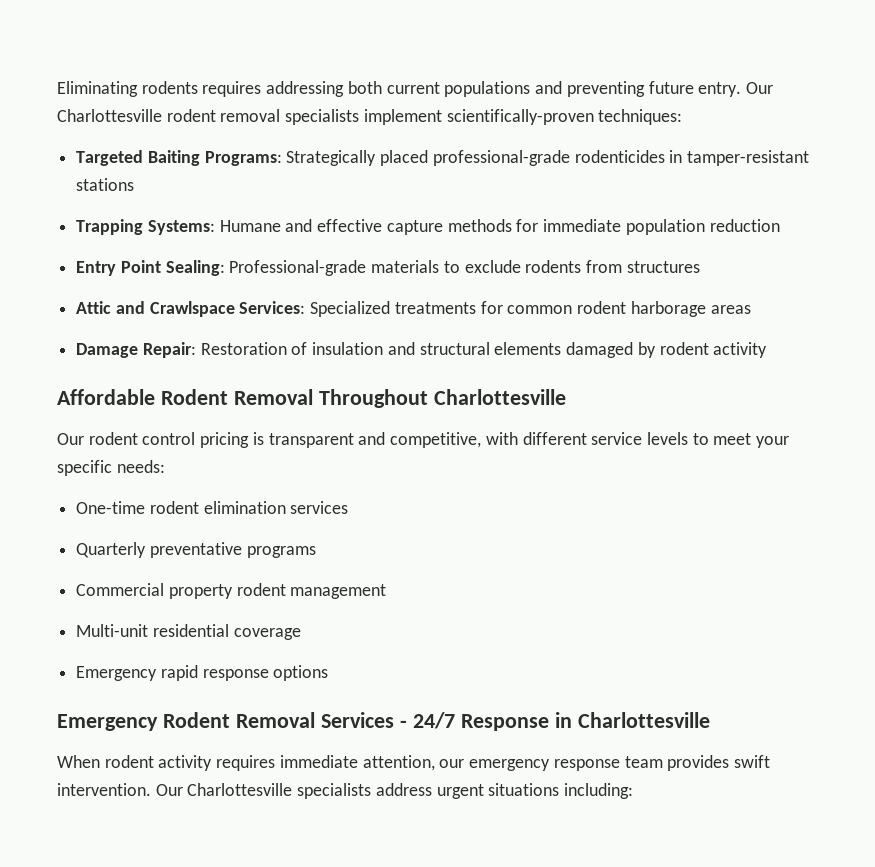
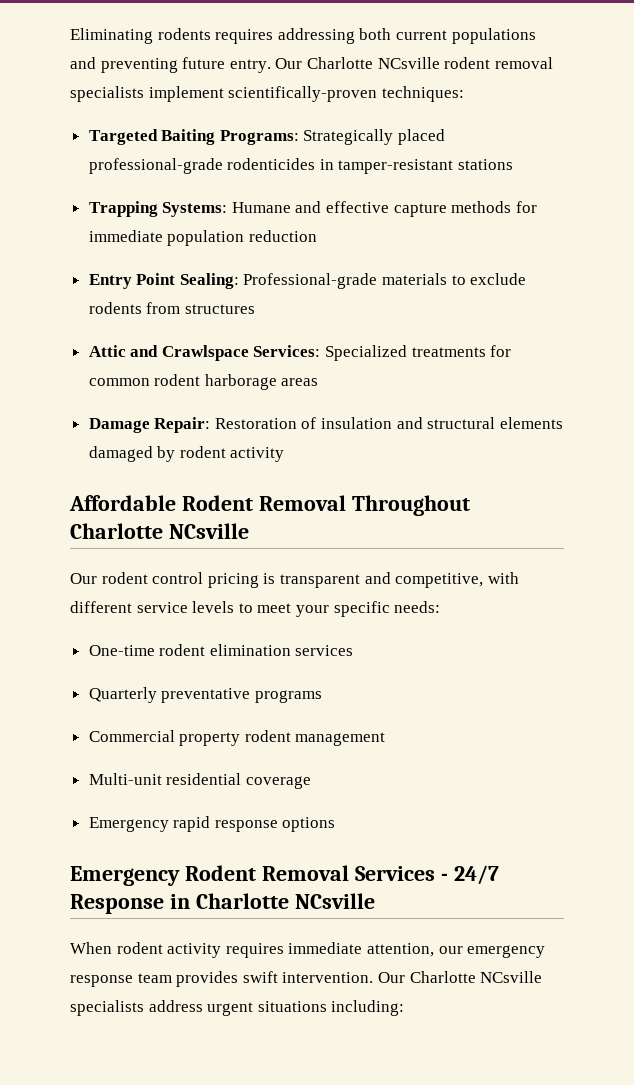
- Our Charlottesville rodent removal specialists implement scientifically-proven techniques:
+ Our Charlotte NCsville rodent removal specialists implement scientifically-proven techniques:
- Affordable Rodent Removal Throughout Charlottesville
+ Affordable Rodent Removal Throughout Charlotte NCsville
- Emergency Rodent Removal Services - 24/7 Response in Charlottesville
+ Emergency Rodent Removal Services - 24/7 Response in Charlotte NCsville
- Our Charlottesville specialists address urgent situations including:
+ Our Charlotte NCsville specialists address urgent situations including:

